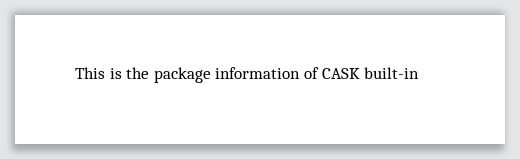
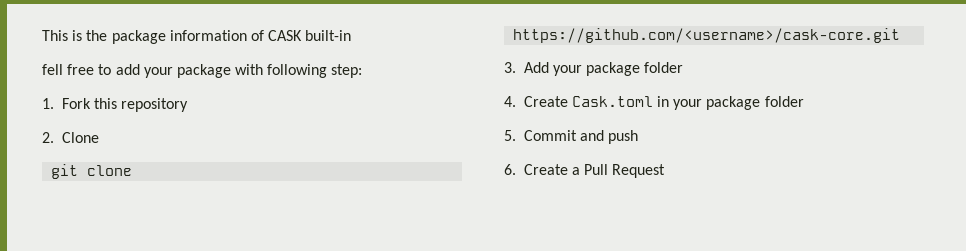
+ fell free to add your package with following step:
+ 1. Fork this repository
+ 2. Clone
+ git clone https://github.com/<username>/cask-core.git
+ 3. Add your package folder
+ 4. Create Cask.toml in your package folder
+ 5. Commit and push
+ 6. Create a Pull Request

